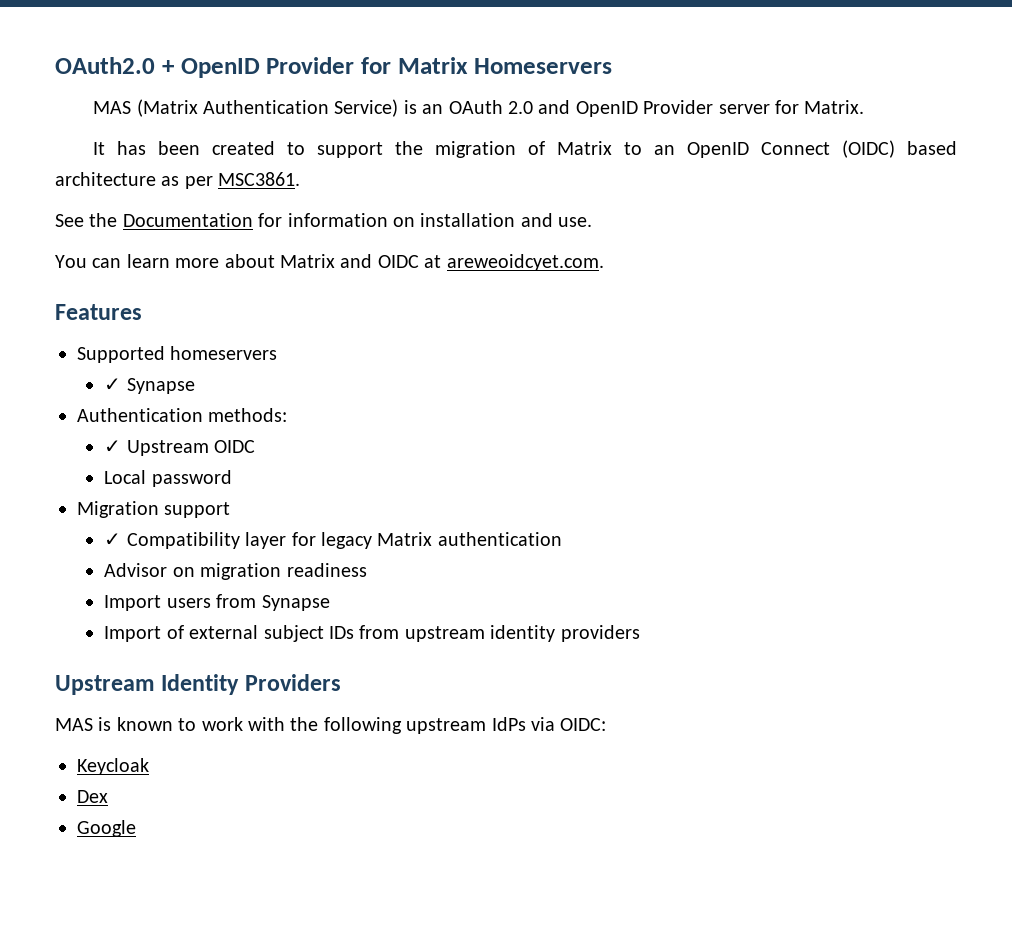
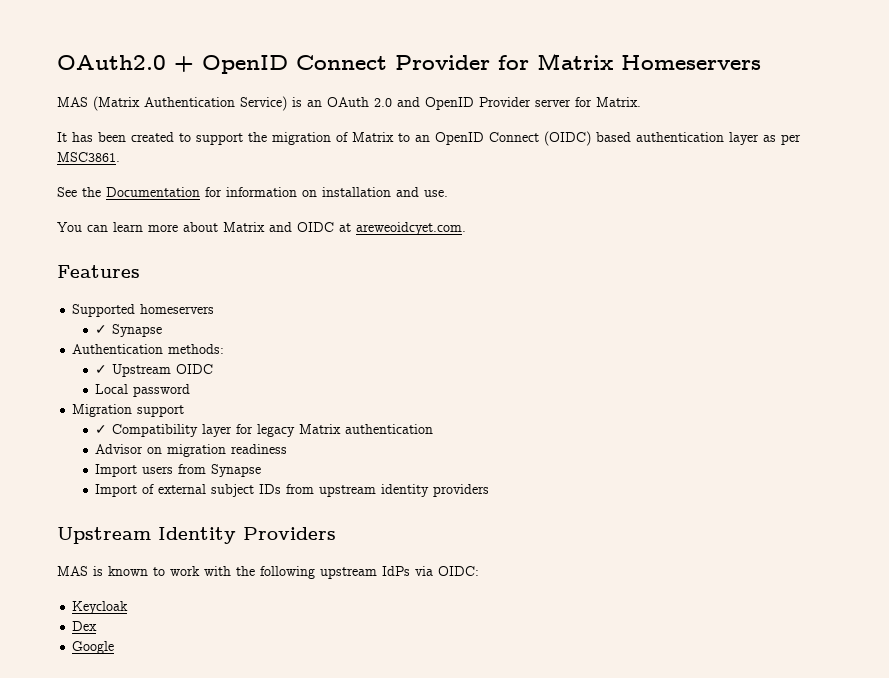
- OAuth2.0 + OpenID Provider for Matrix Homeservers
+ OAuth2.0 + OpenID Connect Provider for Matrix Homeservers
- It has been created to support the migration of Matrix to an OpenID Connect (OIDC) based architecture as per MSC3861.
+ It has been created to support the migration of Matrix to an OpenID Connect (OIDC) based authentication layer as per MSC3861.

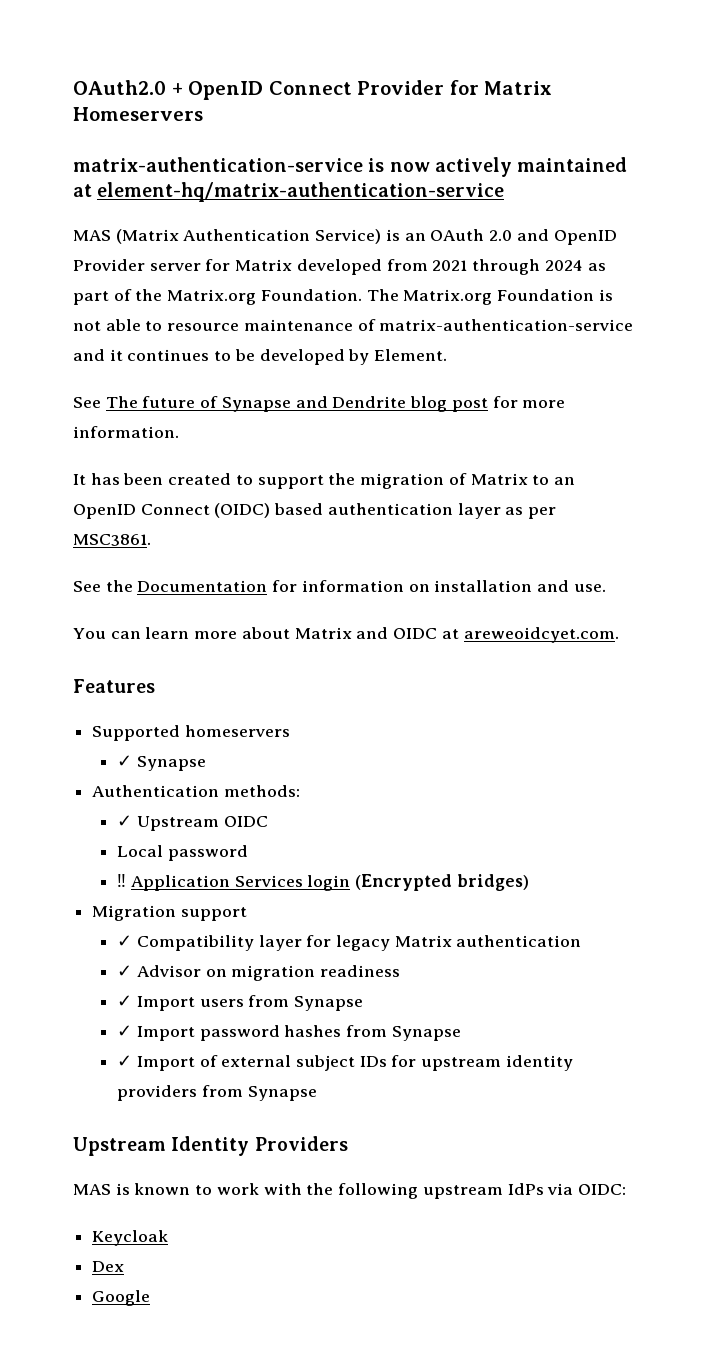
+ matrix-authentication-service is now actively maintained at element-hq/matrix-authentication-service
- MAS (Matrix Authentication Service) is an OAuth 2.0 and OpenID Provider server for Matrix.
+ MAS (Matrix Authentication Service) is an OAuth 2.0 and OpenID Provider server for Matrix developed from 2021 through 2024 as part of the Matrix.org Foundation. The Matrix.org Foundation is not able to resource maintenance of matrix-authentication-service and it continues to be developed by Element.
+ See The future of Synapse and Dendrite blog post for more information.
+ ‼ Application Services login (Encrypted bridges)
- Advisor on migration readiness
+ ✓ Advisor on migration readiness
- Import users from Synapse
+ ✓ Import users from Synapse
- Import of external subject IDs from upstream identity providers
+ ✓ Import password hashes from Synapse
+ ✓ Import of external subject IDs for upstream identity providers from Synapse

